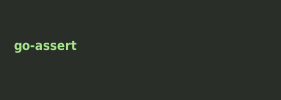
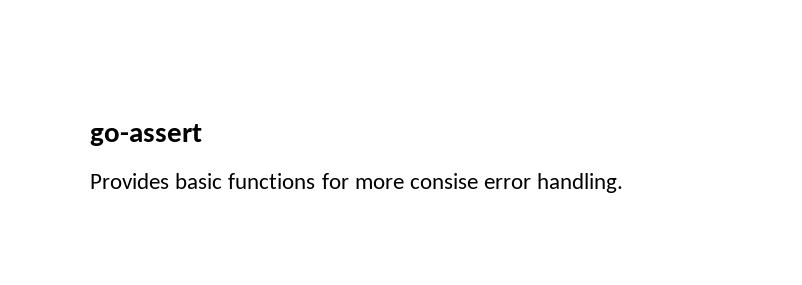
+ Provides basic functions for more consise error handling.

